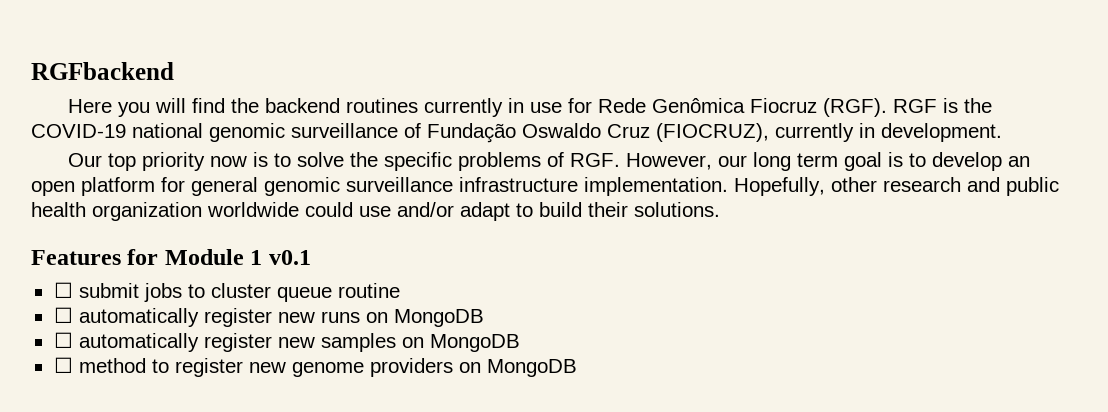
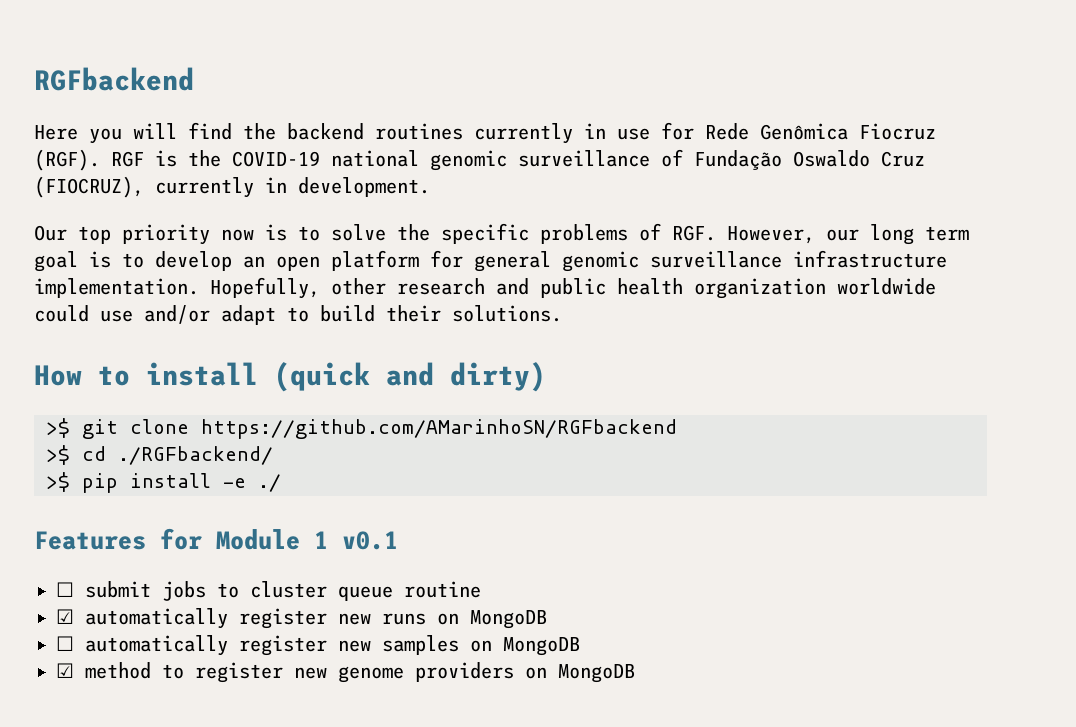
+ How to install (quick and dirty)
+ >$ git clone https://github.com/AMarinhoSN/RGFbackend
+ >$ cd ./RGFbackend/
+ >$ pip install -e ./
- ☐ automatically register new runs on MongoDB
+ ☑ automatically register new runs on MongoDB
- ☐ method to register new genome providers on MongoDB
+ ☑ method to register new genome providers on MongoDB

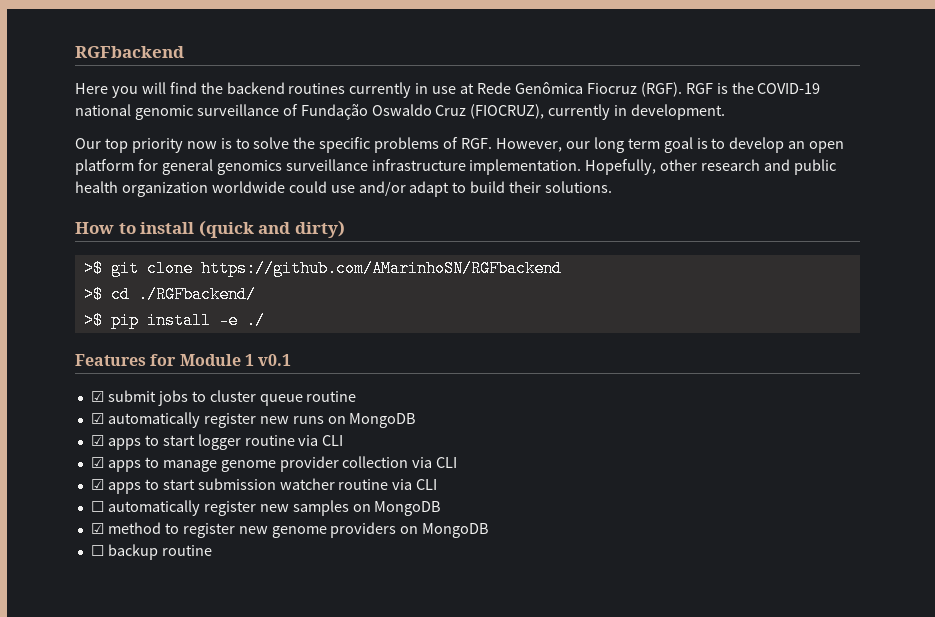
- Here you will find the backend routines currently in use for Rede Genômica Fiocruz (RGF).
+ Here you will find the backend routines currently in use at Rede Genômica Fiocruz (RGF).
- Our top priority now is to solve the specific problems of RGF. However, our long term goal is to develop an open platform for general genomic surveillance infrastructure implementation.
+ Our top priority now is to solve the specific problems of RGF. However, our long term goal is to develop an open platform for general genomics surveillance infrastructure implementation.
- ☐ submit jobs to cluster queue routine
+ ☑ submit jobs to cluster queue routine
+ ☑ apps to start logger routine via CLI
+ ☑ apps to manage genome provider collection via CLI
+ ☑ apps to start submission watcher routine via CLI
+ ☐ backup routine

